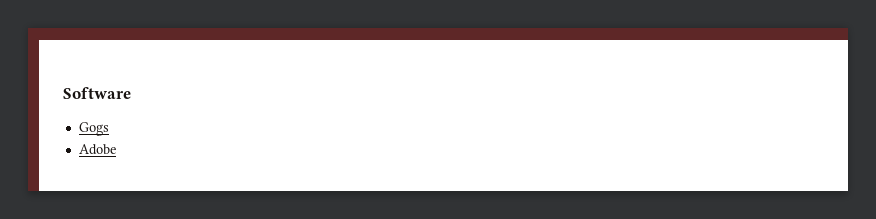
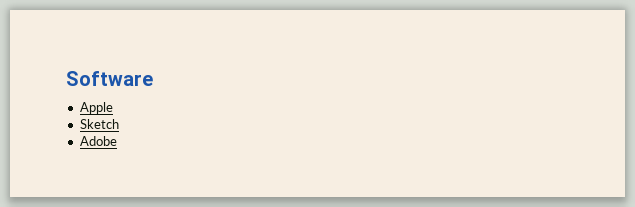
- Gogs
+ Apple
+ Sketch

